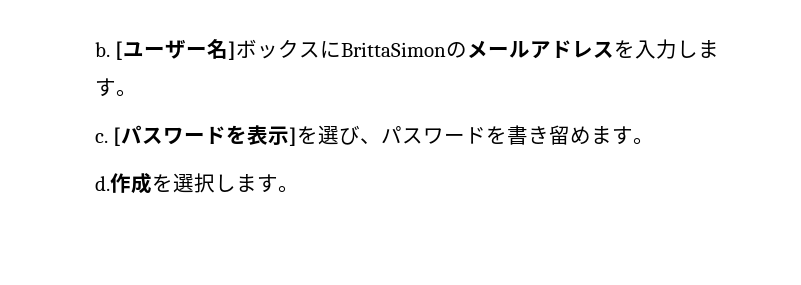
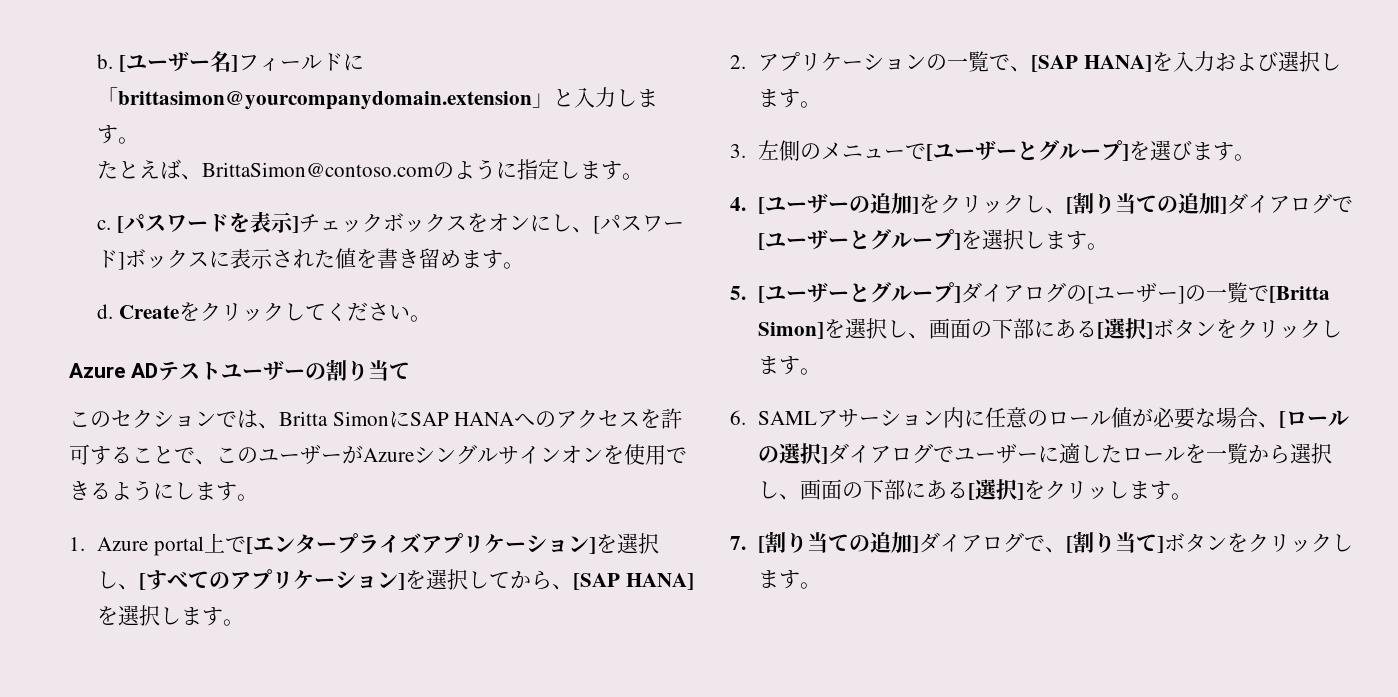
- [ユーザー名]ボックスにBrittaSimonのメールアドレスを入力します。
+ [ユーザー名]フィールドに「brittasimon@yourcompanydomain.extension」と入力します。
+ たとえば、BrittaSimon@contoso.comのように指定します。
- [パスワードを表示]を選び、パスワードを書き留めます。
+ [パスワードを表示]チェックボックスをオンにし、[パスワード]ボックスに表示された値を書き留めます。
- 作成を選択します。
+ Createをクリックしてください。
+ Azure ADテストユーザーの割り当て
+ このセクションでは、Britta SimonにSAP HANAへのアクセスを許可することで、このユーザーがAzureシングルサインオンを使用できるようにします。
+ 1. Azure portal上で[エンタープライズアプリケーション]を選択し、[すべてのアプリケーション]を選択してから、[SAP HANA]を選択します。
+ 2.アプリケーションの一覧で、[SAP HANA]を入力および選択します。
+ 3.左側のメニューで[ユーザーとグループ]を選びます。
+ 4. [ユーザーの追加]をクリックし、[割り当ての追加]ダイアログで[ユーザーとグループ]を選択します。
+ 5. [ユーザーとグループ]ダイアログの[ユーザー]の一覧で[Britta Simon]を選択し、画面の下部にある[選択]ボタンをクリックします。
+ 6. SAMLアサーション内に任意のロール値が必要な場合、[ロールの選択]ダイアログでユーザーに適したロールを一覧から選択し、画面の下部にある[選択]をクリッします。
+ 7. [割り当ての追加]ダイアログで、[割り当て]ボタンをクリックします。

